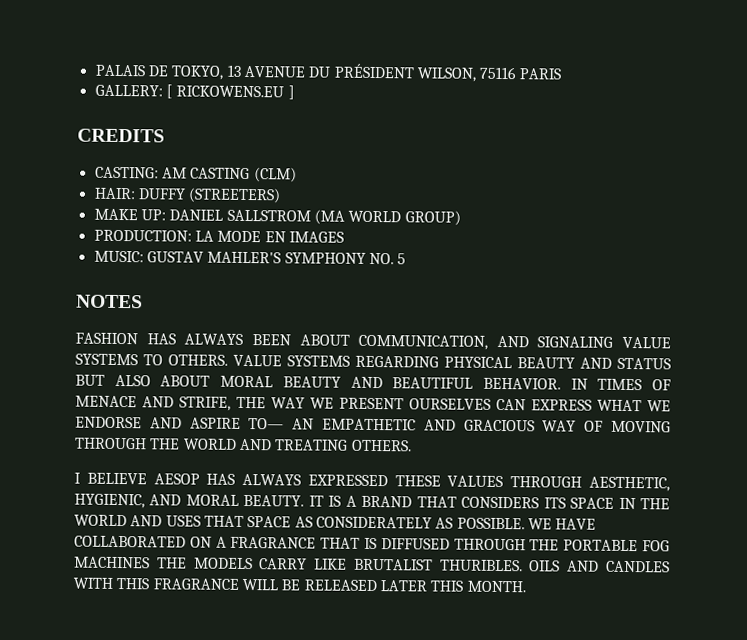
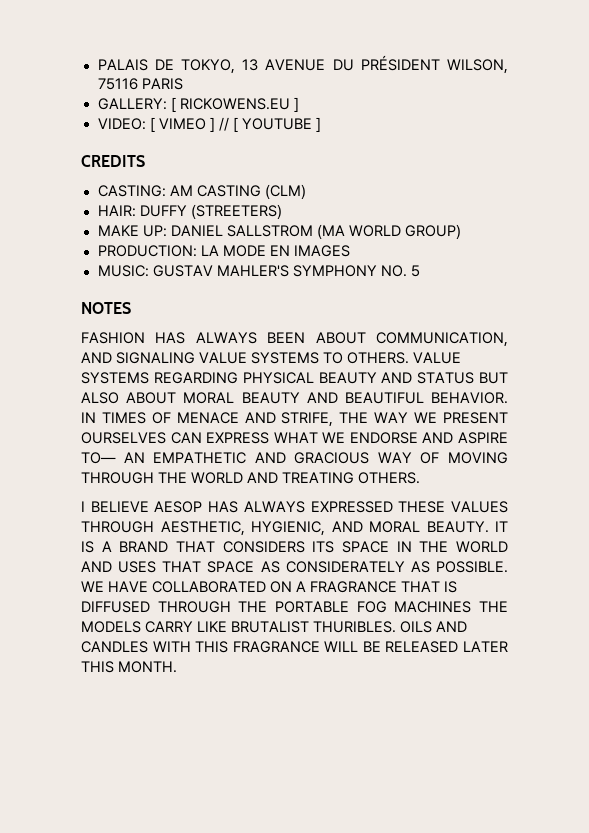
+ VIDEO: [ VIMEO ] // [ YOUTUBE ]

